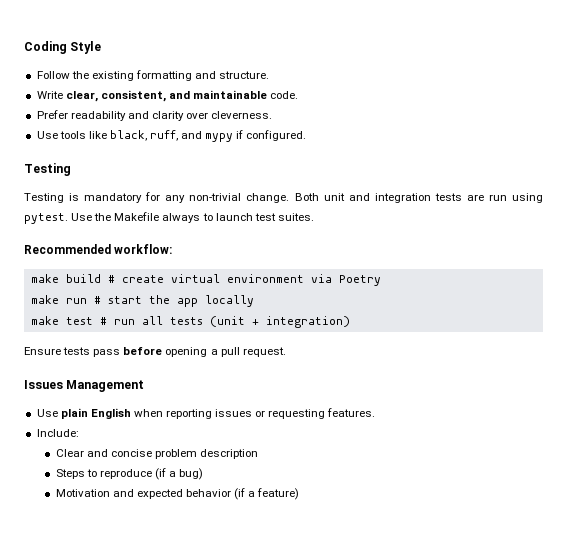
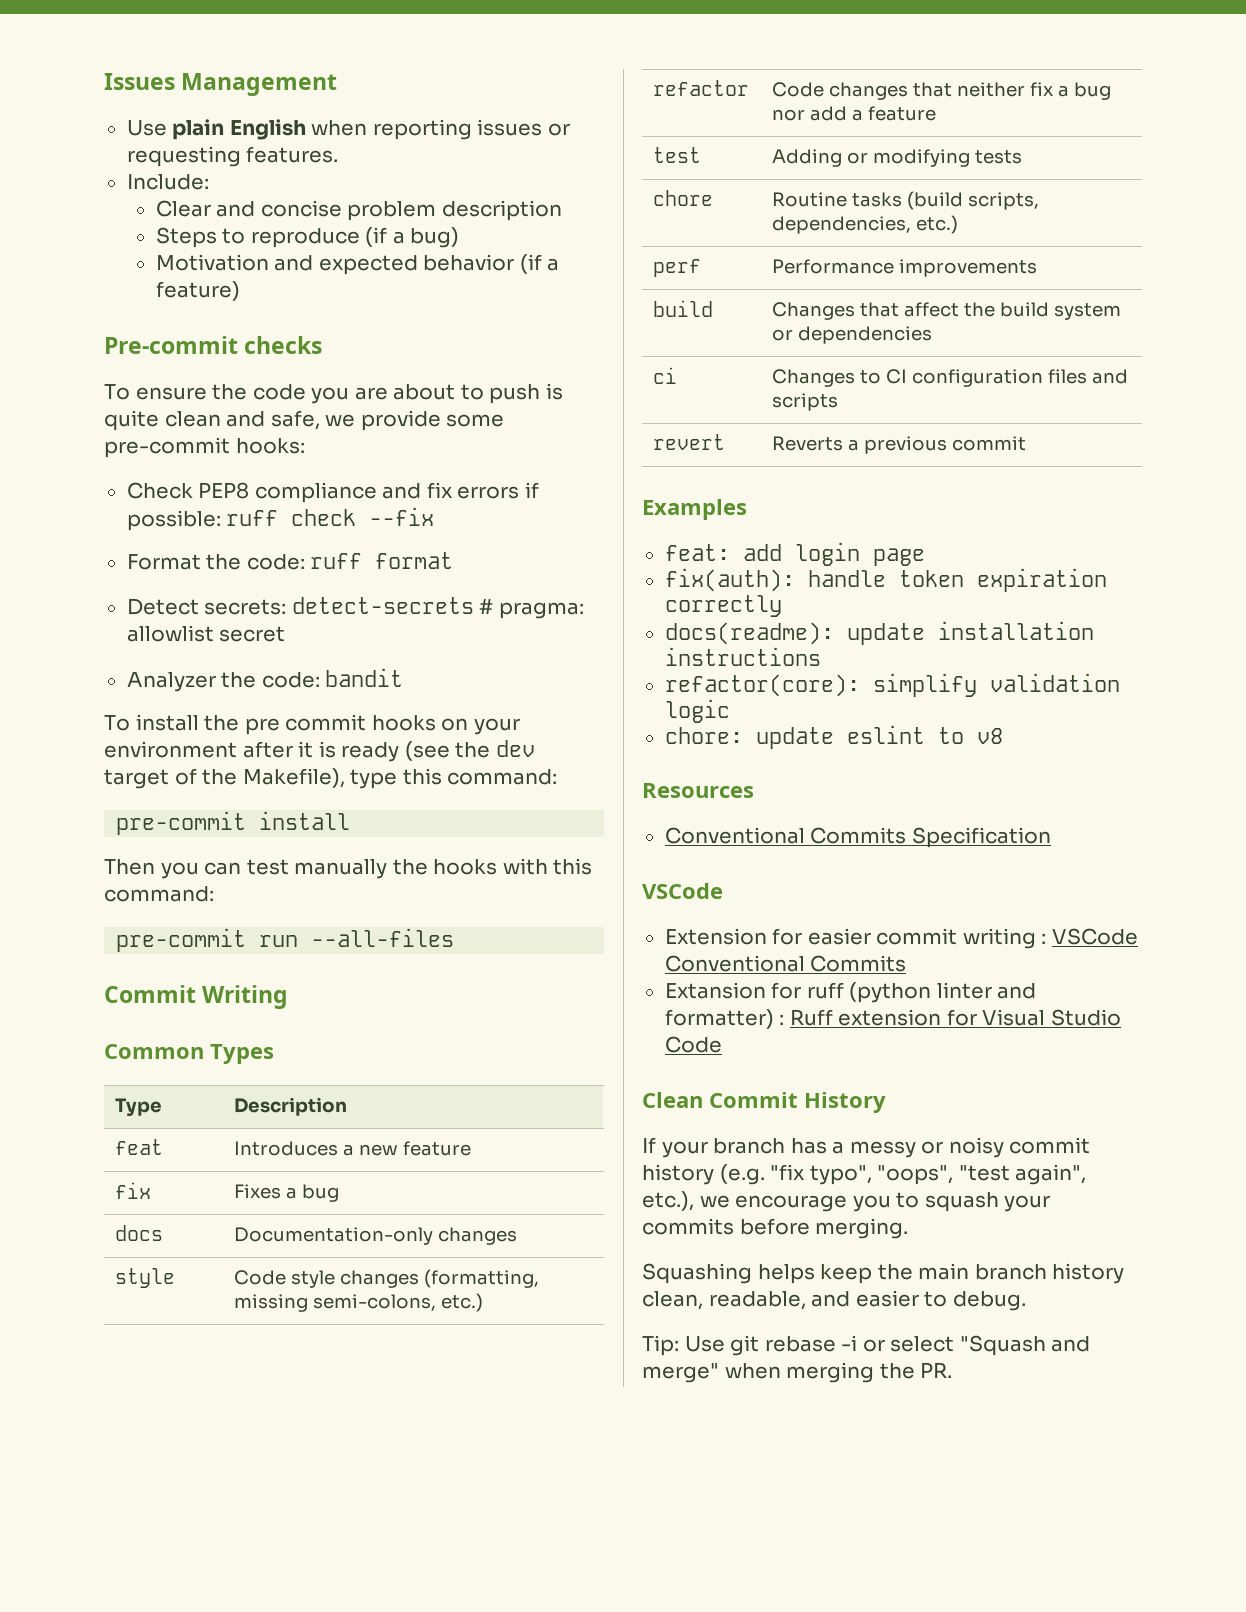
- Coding Style
- Follow the existing formatting and structure.
- Write clear, consistent, and maintainable code.
- Prefer readability and clarity over cleverness.
- Use tools like black, ruff, and mypy if configured.
- Testing
- Testing is mandatory for any non-trivial change. Both unit and integration tests are run using pytest. Use the Makefile always to launch test suites.
- Recommended workflow:
- make build # create virtual environment via Poetry
- make run # start the app locally
- make test # run all tests (unit + integration)
- Ensure tests pass before opening a pull request.
+ Pre-commit checks
+ To ensure the code you are about to push is quite clean and safe, we provide some pre-commit hooks:
+ Check PEP8 compliance and fix errors if possible: ruff check --fix
+ Format the code: ruff format
+ Detect secrets: detect-secrets # pragma: allowlist secret
+ Analyzer the code: bandit
+ To install the pre commit hooks on your environment after it is ready (see the dev target of the Makefile), type this command:
+ pre-commit install
+ Then you can test manually the hooks with this command:
+ pre-commit run --all-files
+ Commit Writing
+ Common Types
+ Type | Description
+ feat | Introduces a new feature
+ fix | Fixes a bug
+ docs | Documentation-only changes
+ style | Code style changes (formatting, missing semi-colons, etc.)
+ refactor | Code changes that neither fix a bug nor add a feature
+ test | Adding or modifying tests
+ chore | Routine tasks (build scripts, dependencies, etc.)
+ perf | Performance improvements
+ build | Changes that affect the build system or dependencies
+ ci | Changes to CI configuration files and scripts
+ revert | Reverts a previous commit
+ Examples
+ feat: add login page
+ fix(auth): handle token expiration correctly
+ docs(readme): update installation instructions
+ refactor(core): simplify validation logic
+ chore: update eslint to v8
+ Resources
+ Conventional Commits Specification
+ VSCode
+ Extension for easier commit writing : VSCode Conventional Commits
+ Extansion for ruff (python linter and formatter) : Ruff extension for Visual Studio Code
+ Clean Commit History
+ If your branch has a messy or noisy commit history (e.g. "fix typo", "oops", "test again", etc.), we encourage you to squash your commits before merging.
+ Squashing helps keep the main branch history clean, readable, and easier to debug.
+ Tip: Use git rebase -i or select "Squash and merge" when merging the PR.

